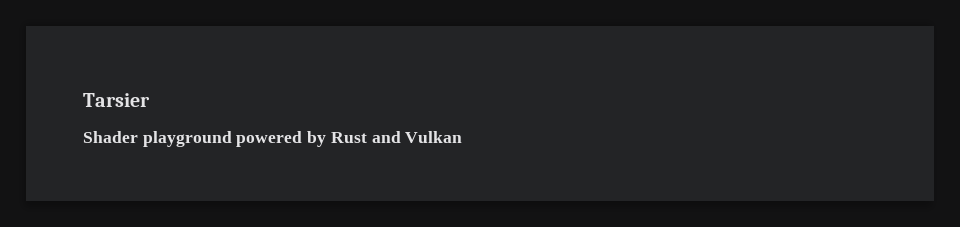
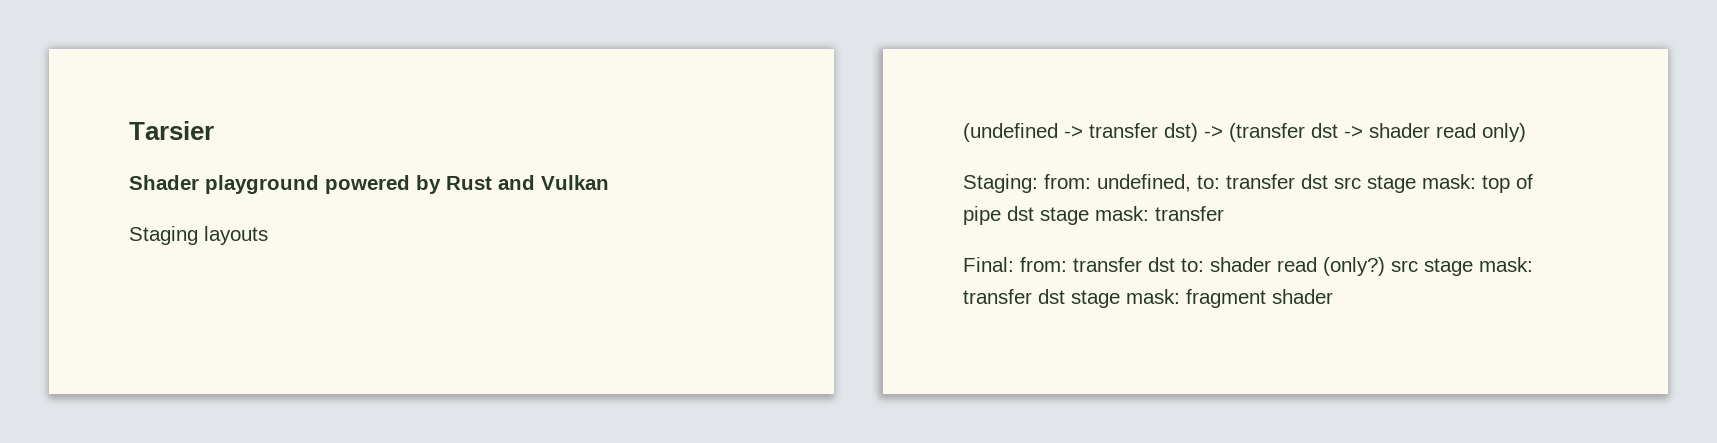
+ Staging layouts
+ (undefined -> transfer dst) -> (transfer dst -> shader read only)
+ Staging: from: undefined, to: transfer dst src stage mask: top of pipe dst stage mask: transfer
+ Final: from: transfer dst to: shader read (only?) src stage mask: transfer dst stage mask: fragment shader

